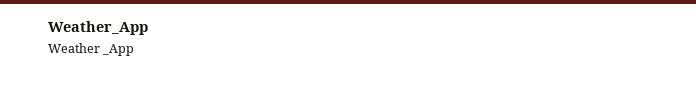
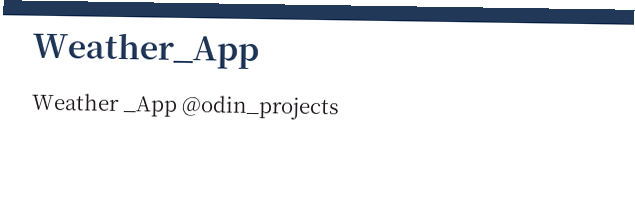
- Weather _App
+ Weather _App @odin_projects

